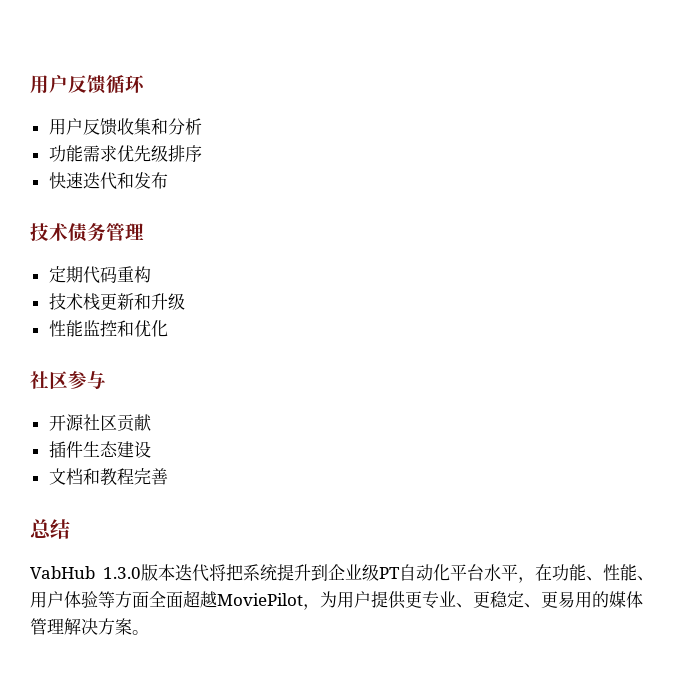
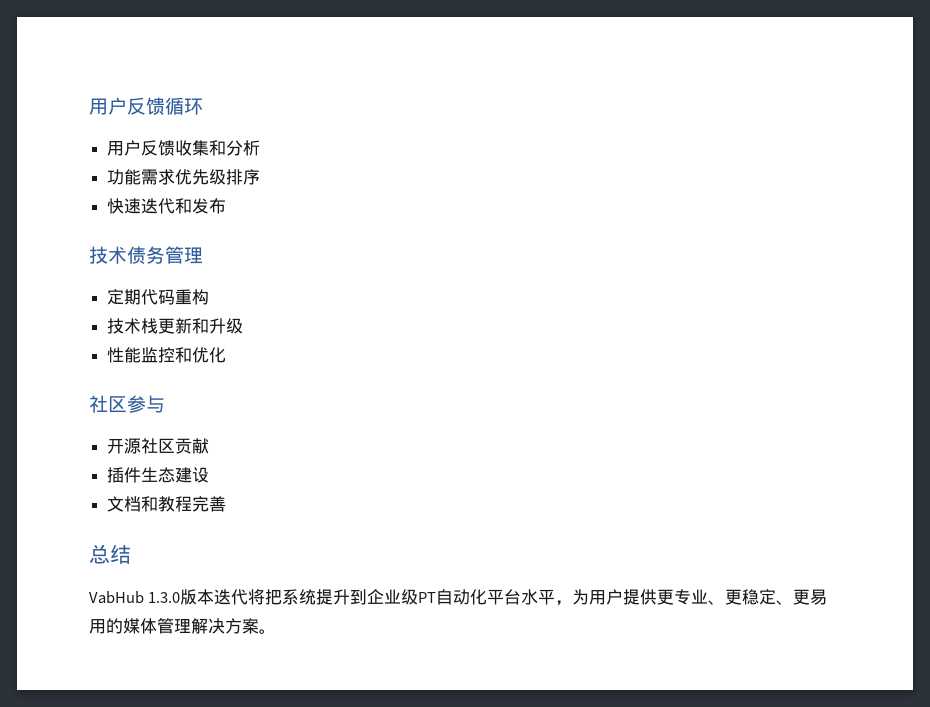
- VabHub 1.3.0版本迭代将把系统提升到企业级PT自动化平台水平，在功能、性能、用户体验等方面全面超越MoviePilot，为用户提供更专业、更稳定、更易用的媒体管理解决方案。
+ VabHub 1.3.0版本迭代将把系统提升到企业级PT自动化平台水平，为用户提供更专业、更稳定、更易用的媒体管理解决方案。

